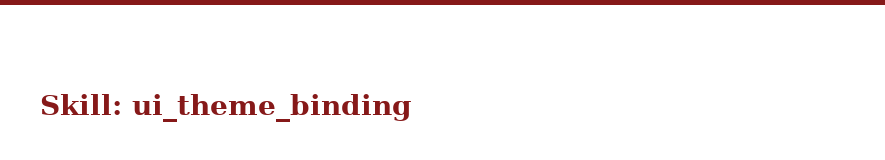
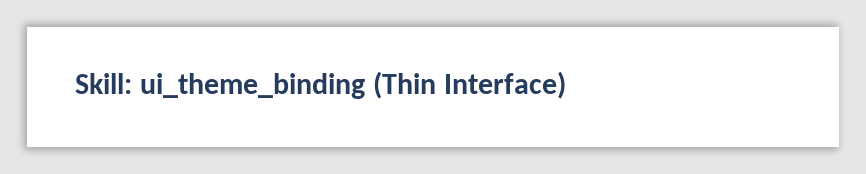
- Skill: ui_theme_binding
+ Skill: ui_theme_binding (Thin Interface)

